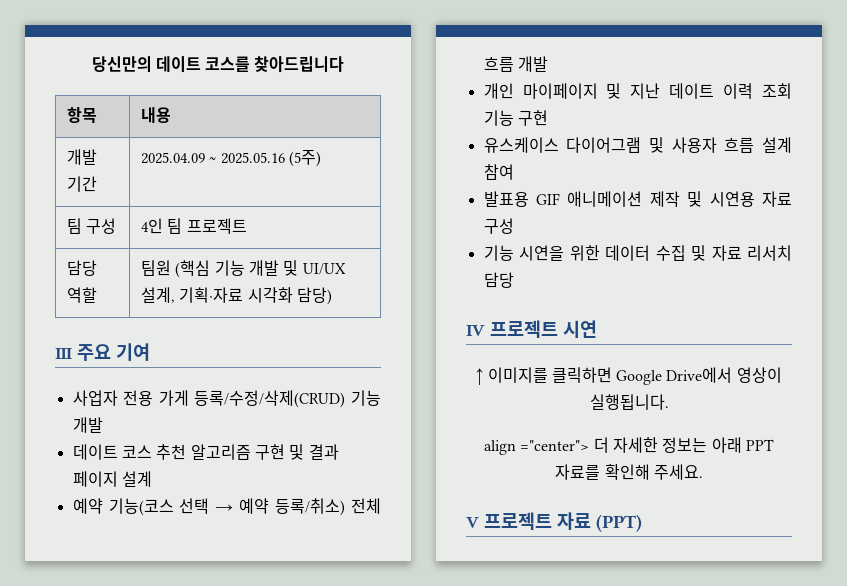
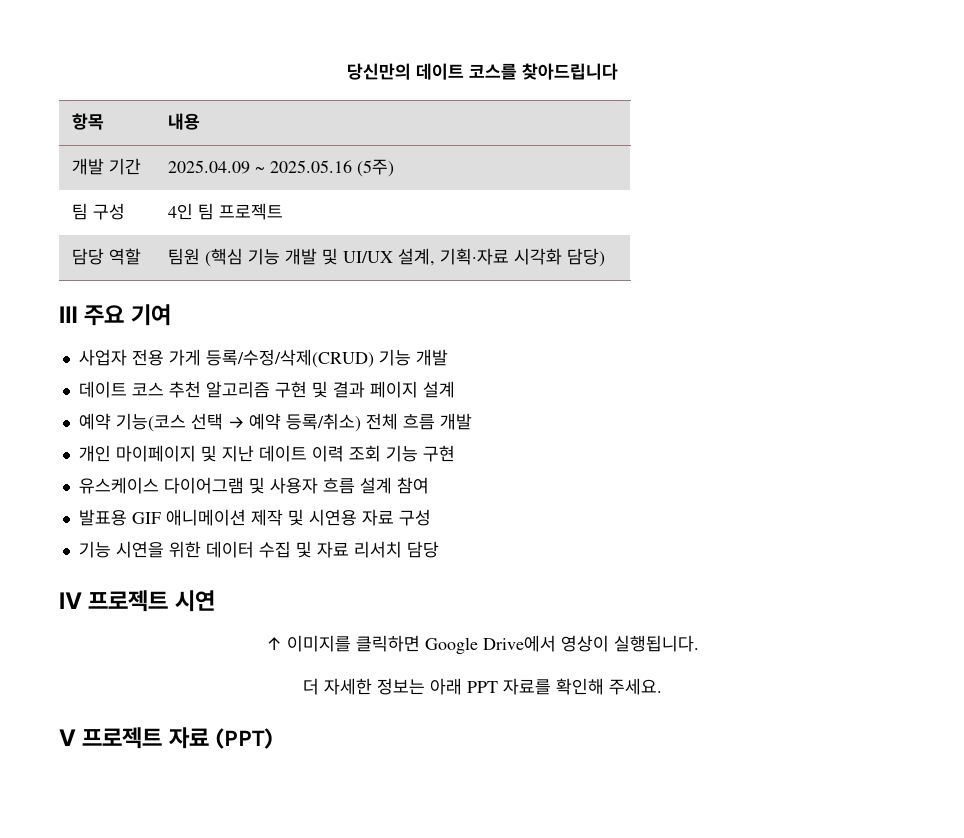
- align ="center"> 더 자세한 정보는 아래 PPT 자료를 확인해 주세요.
+ 더 자세한 정보는 아래 PPT 자료를 확인해 주세요.

